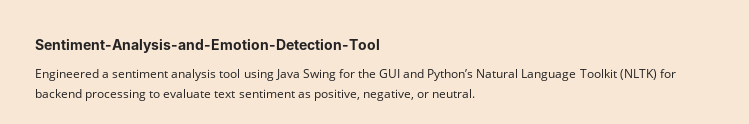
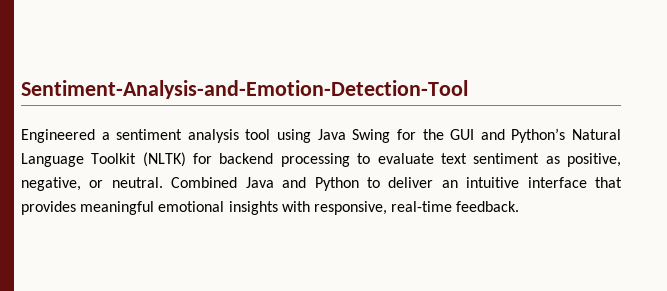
+ Combined Java and Python to deliver an intuitive interface that provides meaningful emotional insights with responsive, real-time feedback.

